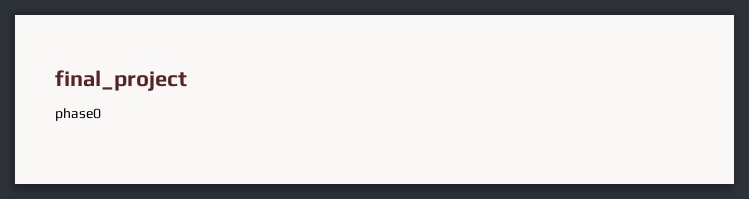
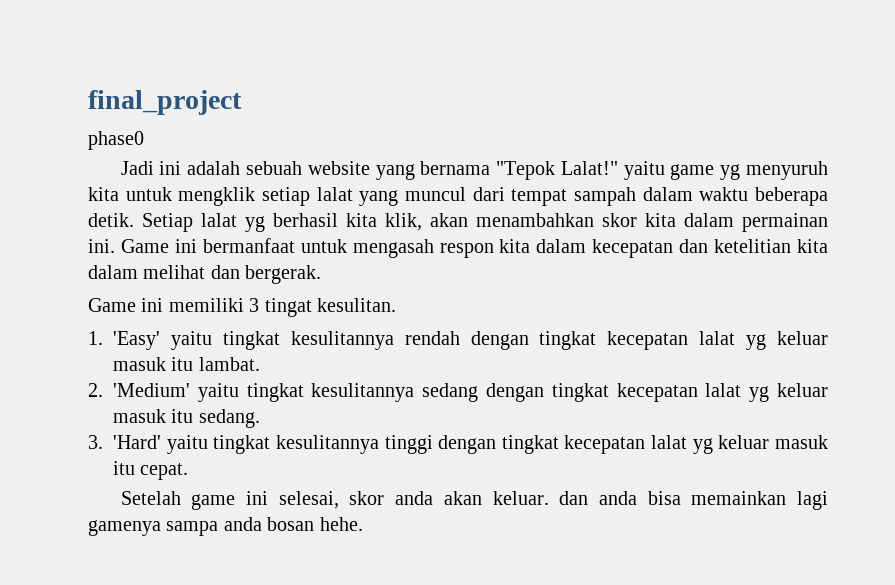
+ Jadi ini adalah sebuah website yang bernama "Tepok Lalat!" yaitu game yg menyuruh kita untuk mengklik setiap lalat yang muncul dari tempat sampah dalam waktu beberapa detik. Setiap lalat yg berhasil kita klik, akan menambahkan skor kita dalam permainan ini. Game ini bermanfaat untuk mengasah respon kita dalam kecepatan dan ketelitian kita dalam melihat dan bergerak.
+ Game ini memiliki 3 tingat kesulitan.
+ 1. 'Easy' yaitu tingkat kesulitannya rendah dengan tingkat kecepatan lalat yg keluar masuk itu lambat.
+ 2. 'Medium' yaitu tingkat kesulitannya sedang dengan tingkat kecepatan lalat yg keluar masuk itu sedang.
+ 3. 'Hard' yaitu tingkat kesulitannya tinggi dengan tingkat kecepatan lalat yg keluar masuk itu cepat.
+ Setelah game ini selesai, skor anda akan keluar. dan anda bisa memainkan lagi gamenya sampa anda bosan hehe.

